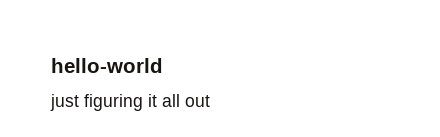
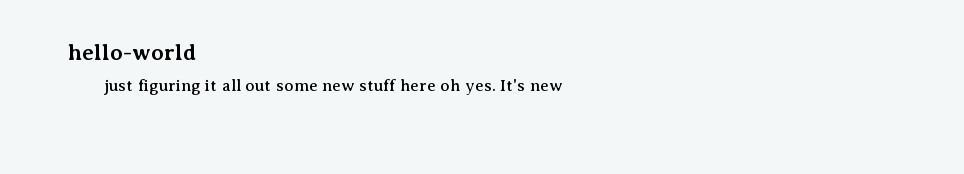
- just figuring it all out
+ just figuring it all out some new stuff here oh yes. It's new

